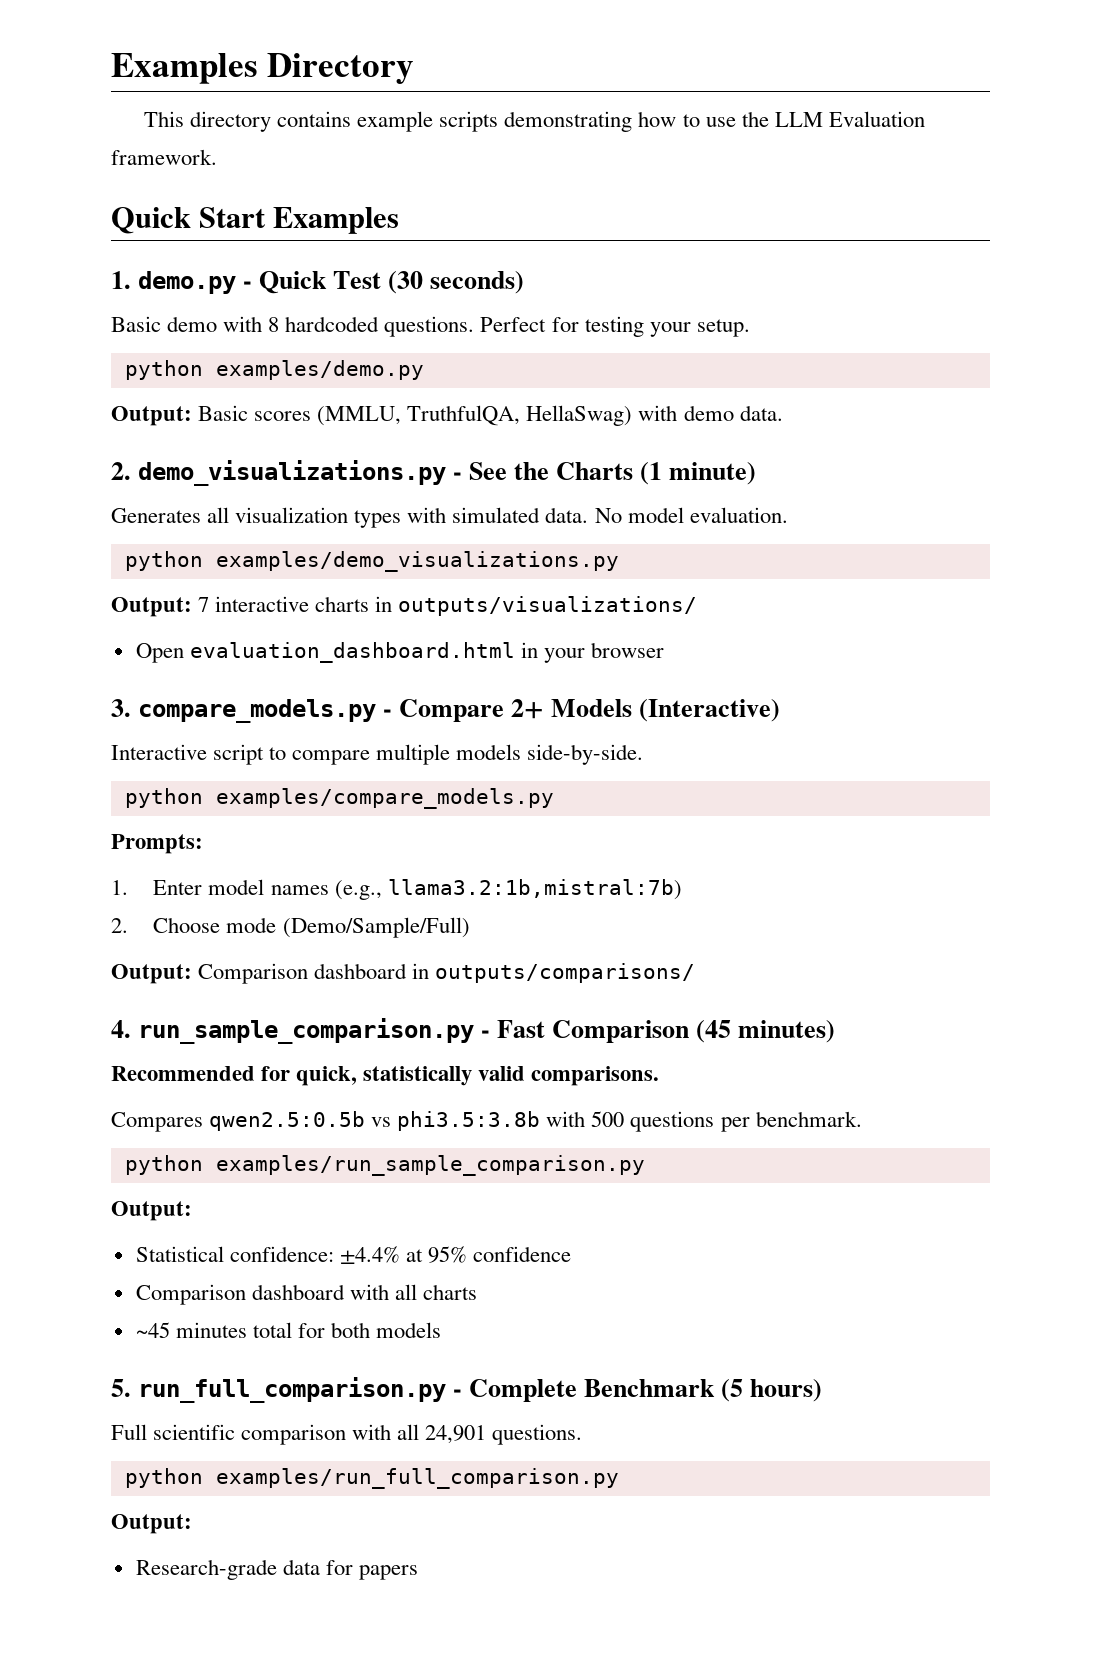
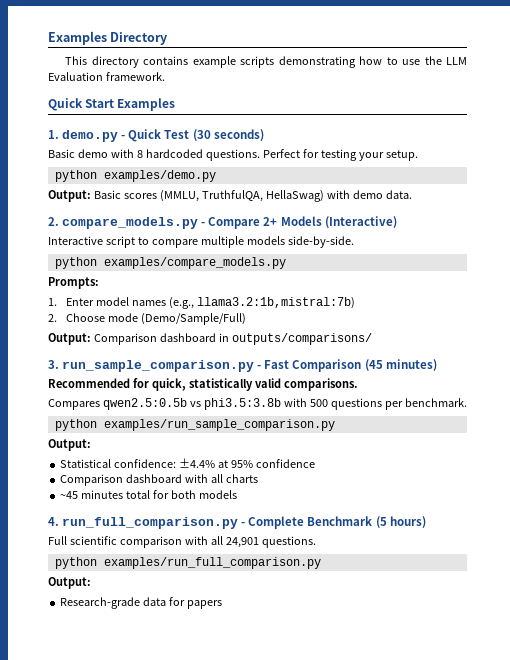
- 2. demo_visualizations.py - See the Charts (1 minute)
- Generates all visualization types with simulated data. No model evaluation.
- python examples/demo_visualizations.py
- Output: 7 interactive charts in outputs/visualizations/
- Open evaluation_dashboard.html in your browser
- 3. compare_models.py - Compare 2+ Models (Interactive)
+ 2. compare_models.py - Compare 2+ Models (Interactive)
- 4. run_sample_comparison.py - Fast Comparison (45 minutes)
+ 3. run_sample_comparison.py - Fast Comparison (45 minutes)
- 5. run_full_comparison.py - Complete Benchmark (5 hours)
+ 4. run_full_comparison.py - Complete Benchmark (5 hours)

